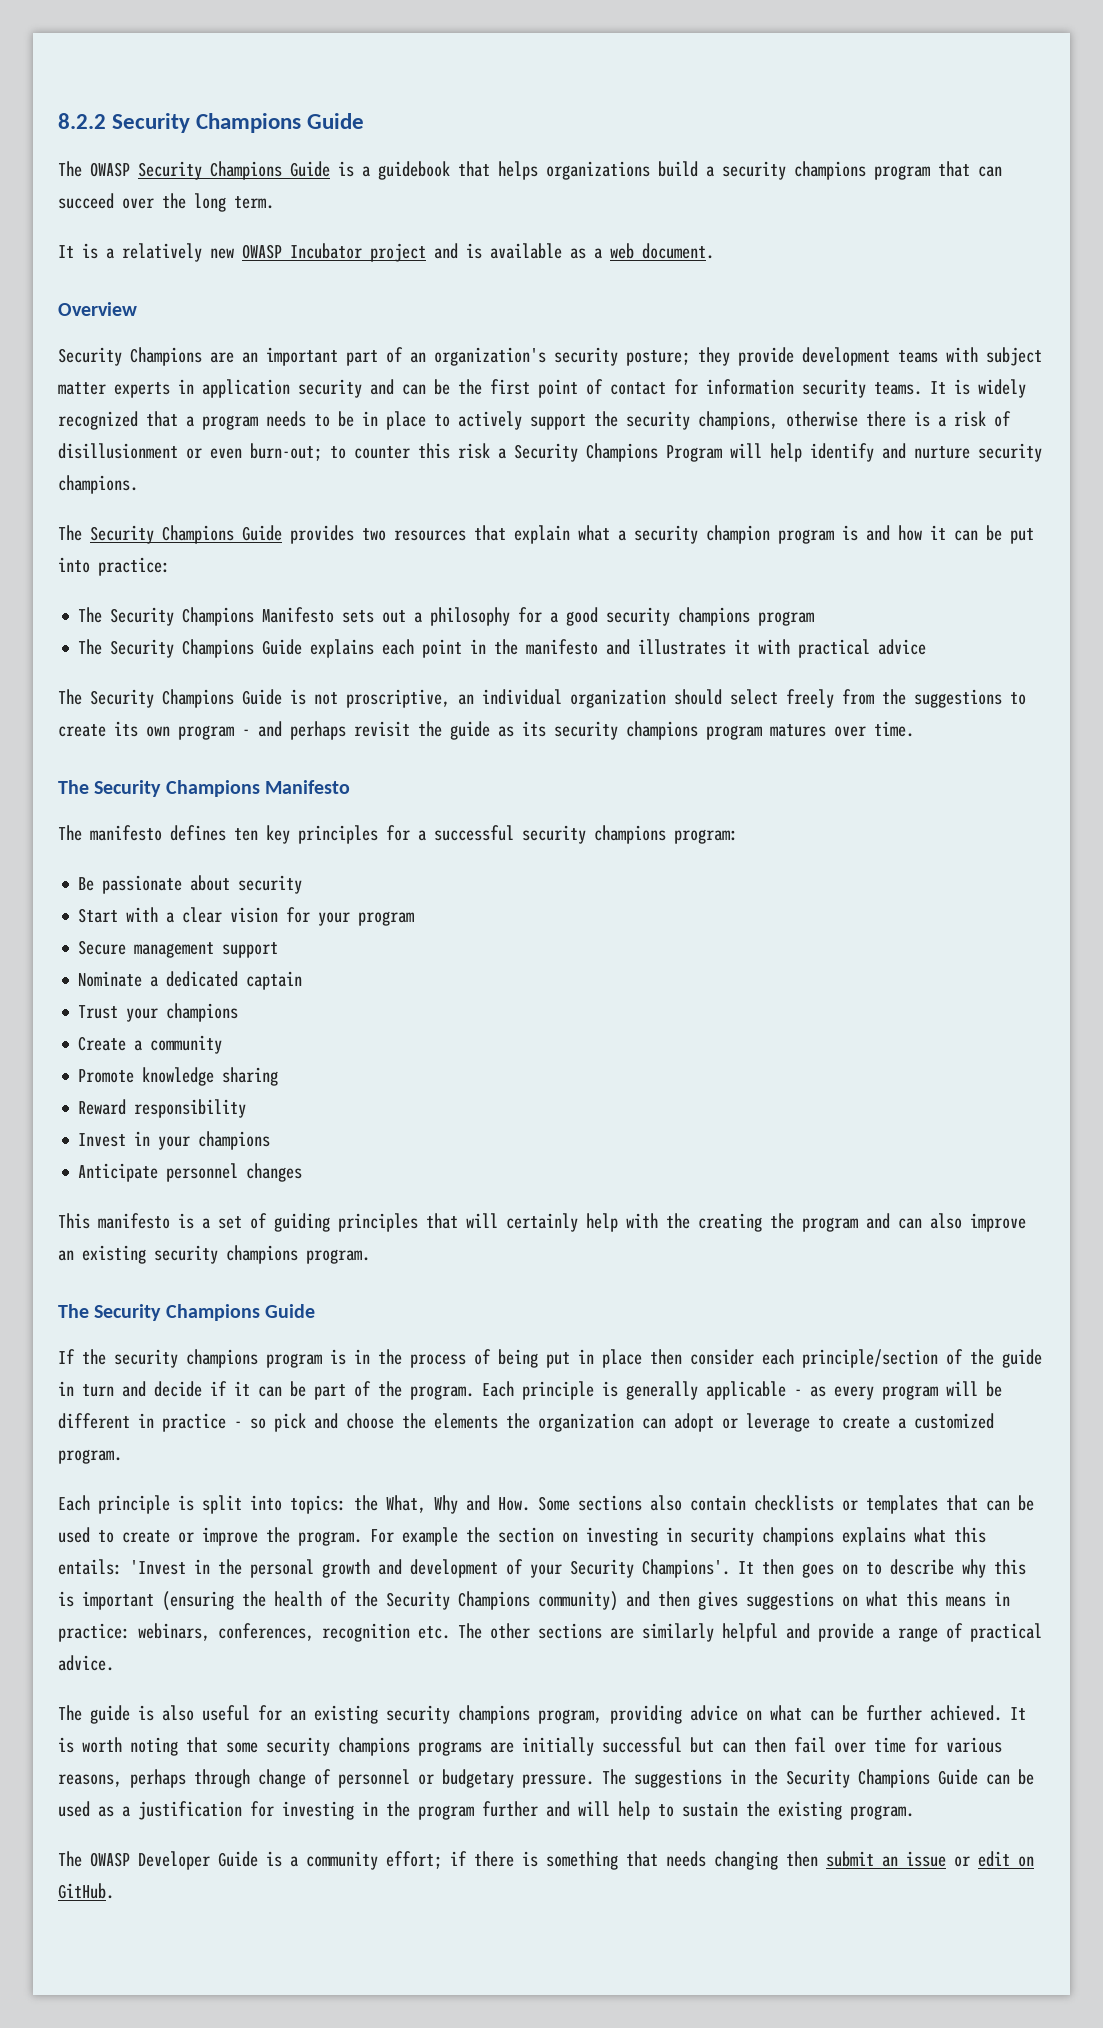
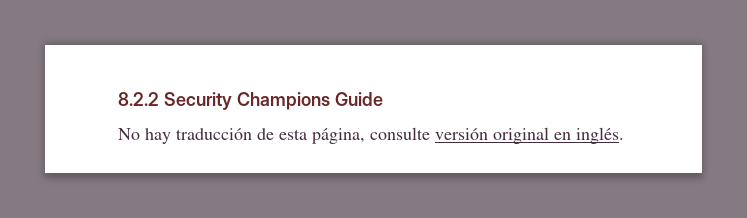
- The OWASP Security Champions Guide is a guidebook that helps organizations build a security champions program that can succeed over the long term.
- It is a relatively new OWASP Incubator project and is available as a web document.
- Overview
- Security Champions are an important part of an organization's security posture; they provide development teams with subject matter experts in application security and can be the first point of contact for information security teams. It is widely recognized that a program needs to be in place to actively support the security champions, otherwise there is a risk of disillusionment or even burn-out; to counter this risk a Security Champions Program will help identify and nurture security champions.
- The Security Champions Guide provides two resources that explain what a security champion program is and how it can be put into practice:
- The Security Champions Manifesto sets out a philosophy for a good security champions program
- The Security Champions Guide explains each point in the manifesto and illustrates it with practical advice
- The Security Champions Guide is not proscriptive, an individual organization should select freely from the suggestions to create its own program - and perhaps revisit the guide as its security champions program matures over time.
- The Security Champions Manifesto
- The manifesto defines ten key principles for a successful security champions program:
- Be passionate about security
- Start with a clear vision for your program
- Secure management support
- Nominate a dedicated captain
- Trust your champions
- Create a community
- Promote knowledge sharing
- Reward responsibility
- Invest in your champions
- Anticipate personnel changes
- This manifesto is a set of guiding principles that will certainly help with the creating the program and can also improve an existing security champions program.
- The Security Champions Guide
- If the security champions program is in the process of being put in place then consider each principle/section of the guide in turn and decide if it can be part of the program. Each principle is generally applicable - as every program will be different in practice - so pick and choose the elements the organization can adopt or leverage to create a customized program.
- Each principle is split into topics: the What, Why and How. Some sections also contain checklists or templates that can be used to create or improve the program. For example the section on investing in security champions explains what this entails: 'Invest in the personal growth and development of your Security Champions'. It then goes on to describe why this is important (ensuring the health of the Security Champions community) and then gives suggestions on what this means in practice: webinars, conferences, recognition etc. The other sections are similarly helpful and provide a range of practical advice.
- The guide is also useful for an existing security champions program, providing advice on what can be further achieved. It is worth noting that some security champions programs are initially successful but can then fail over time for various reasons, perhaps through change of personnel or budgetary pressure. The suggestions in the Security Champions Guide can be used as a justification for investing in the program further and will help to sustain the existing program.
- The OWASP Developer Guide is a community effort; if there is something that needs changing then submit an issue or edit on GitHub.
+ No hay traducción de esta página, consulte versión original en inglés.

